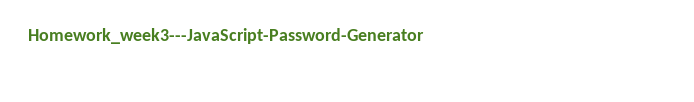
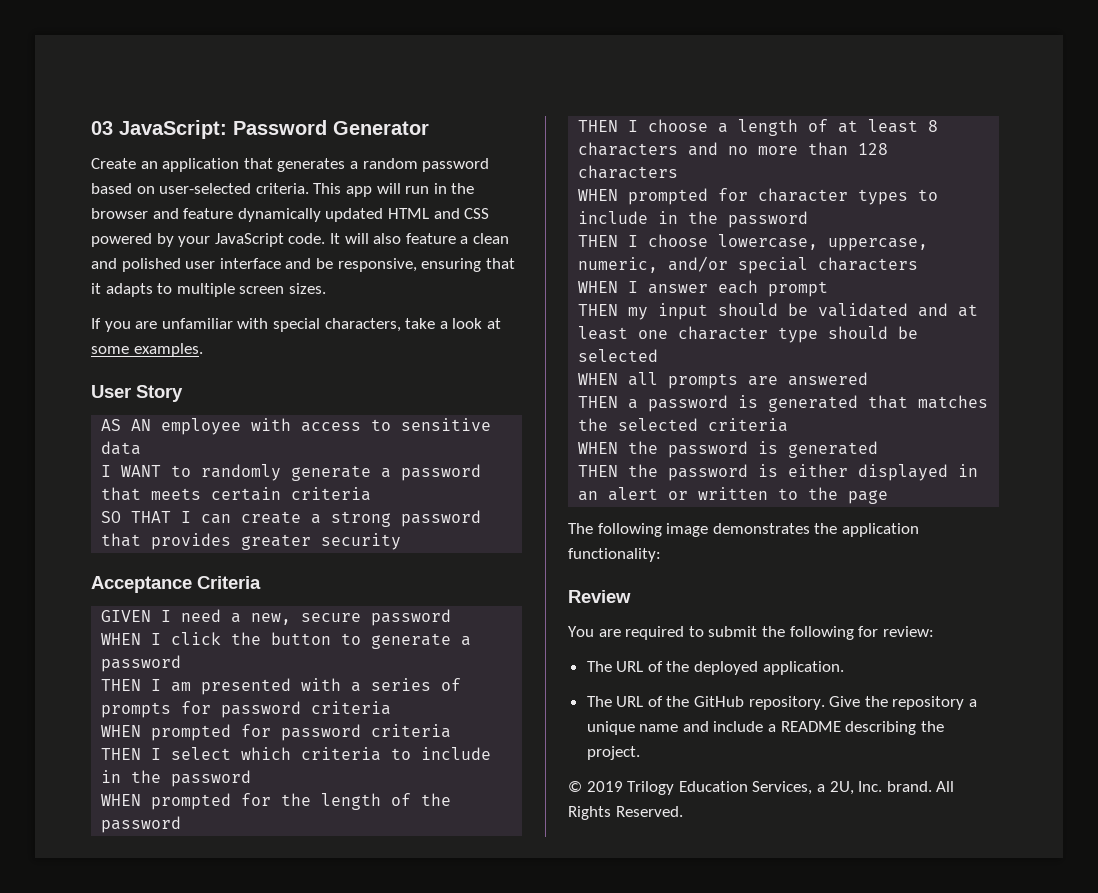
- Homework_week3---JavaScript-Password-Generator
+ 03 JavaScript: Password Generator
+ Create an application that generates a random password based on user-selected criteria. This app will run in the browser and feature dynamically updated HTML and CSS powered by your JavaScript code. It will also feature a clean and polished user interface and be responsive, ensuring that it adapts to multiple screen sizes.
+ If you are unfamiliar with special characters, take a look at some examples.
+ User Story
+ AS AN employee with access to sensitive data
+ I WANT to randomly generate a password that meets certain criteria
+ SO THAT I can create a strong password that provides greater security
+ Acceptance Criteria
+ GIVEN I need a new, secure password
+ WHEN I click the button to generate a password
+ THEN I am presented with a series of prompts for password criteria
+ WHEN prompted for password criteria
+ THEN I select which criteria to include in the password
+ WHEN prompted for the length of the password
+ THEN I choose a length of at least 8 characters and no more than 128 characters
+ WHEN prompted for character types to include in the password
+ THEN I choose lowercase, uppercase, numeric, and/or special characters
+ WHEN I answer each prompt
+ THEN my input should be validated and at least one character type should be selected
+ WHEN all prompts are answered
+ THEN a password is generated that matches the selected criteria
+ WHEN the password is generated
+ THEN the password is either displayed in an alert or written to the page
+ The following image demonstrates the application functionality:
+ Review
+ You are required to submit the following for review:
+ The URL of the deployed application.
+ The URL of the GitHub repository. Give the repository a unique name and include a README describing the project.
+ © 2019 Trilogy Education Services, a 2U, Inc. brand. All Rights Reserved.

